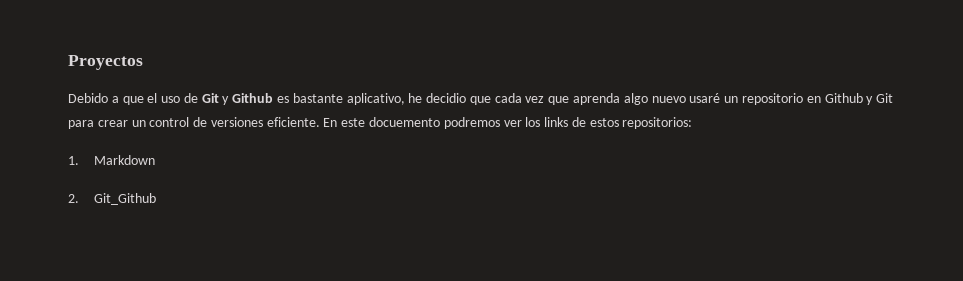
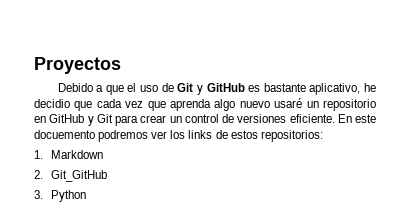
- Debido a que el uso de Git y Github es bastante aplicativo, he decidio que cada vez que aprenda algo nuevo usaré un repositorio en Github y Git para crear un control de versiones eficiente.
+ Debido a que el uso de Git y GitHub es bastante aplicativo, he decidio que cada vez que aprenda algo nuevo usaré un repositorio en GitHub y Git para crear un control de versiones eficiente.
- 2. Git_Github
+ 2. Git_GitHub
+ 3. Python

